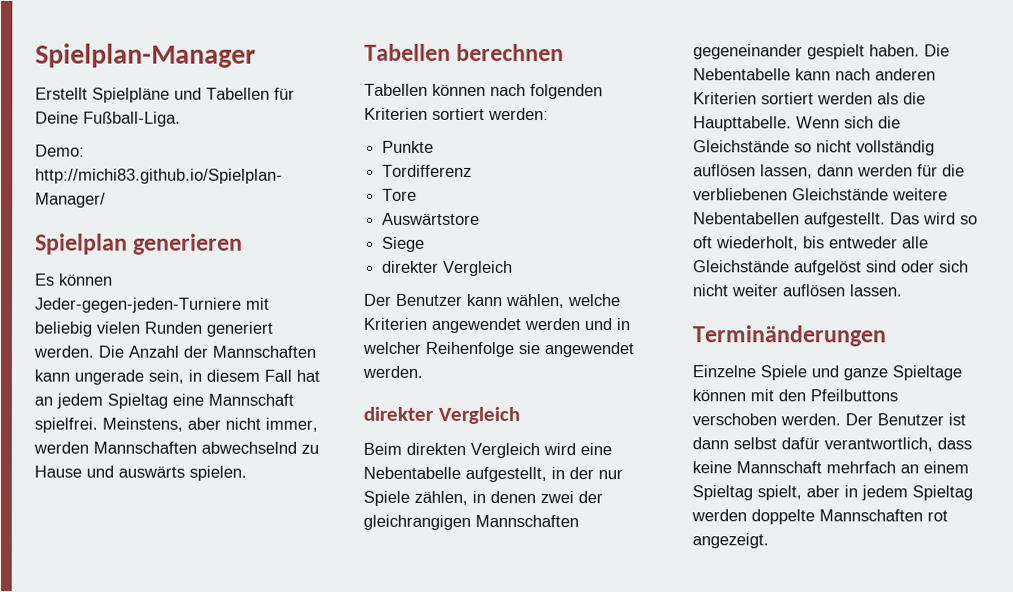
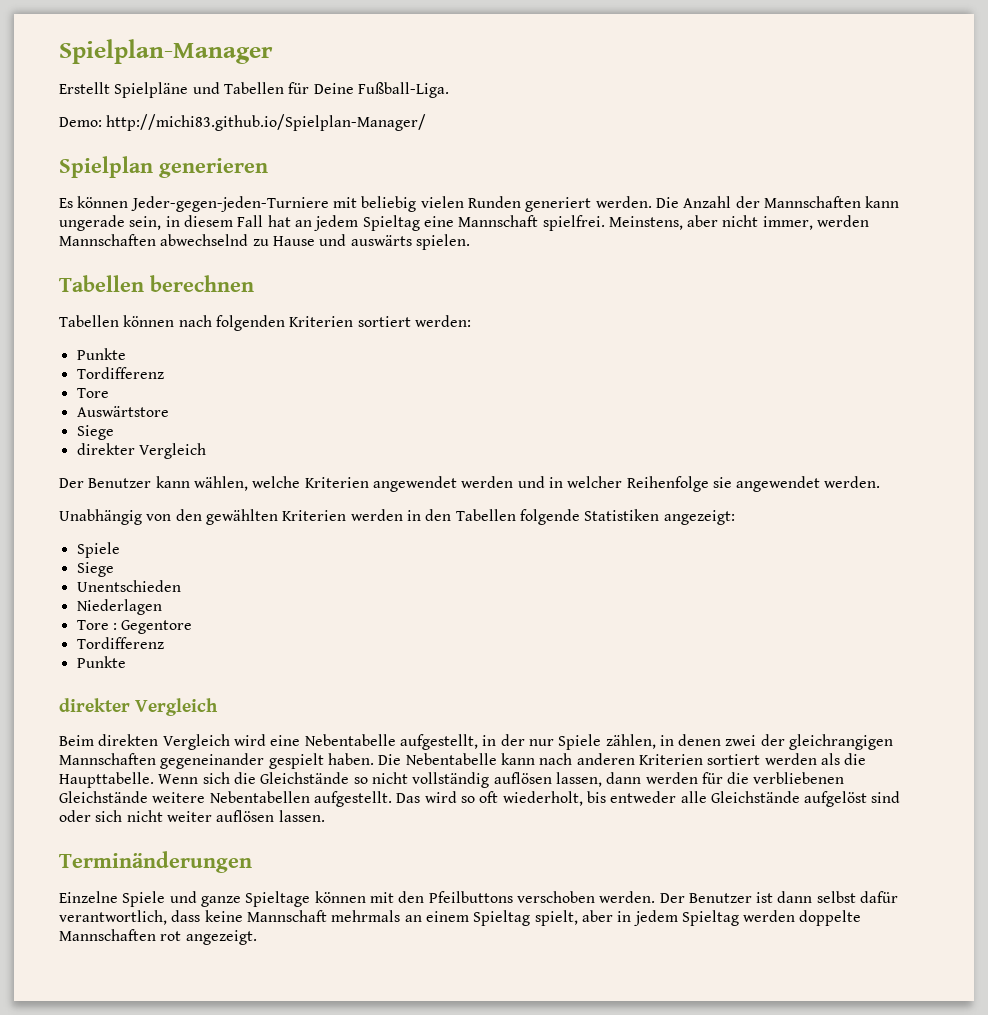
+ Unabhängig von den gewählten Kriterien werden in den Tabellen folgende Statistiken angezeigt:
+ Spiele
+ Siege
+ Unentschieden
+ Niederlagen
+ Tore : Gegentore
+ Tordifferenz
+ Punkte
- Der Benutzer ist dann selbst dafür verantwortlich, dass keine Mannschaft mehrfach an einem Spieltag spielt, aber in jedem Spieltag werden doppelte Mannschaften rot angezeigt.
+ Der Benutzer ist dann selbst dafür verantwortlich, dass keine Mannschaft mehrmals an einem Spieltag spielt, aber in jedem Spieltag werden doppelte Mannschaften rot angezeigt.

